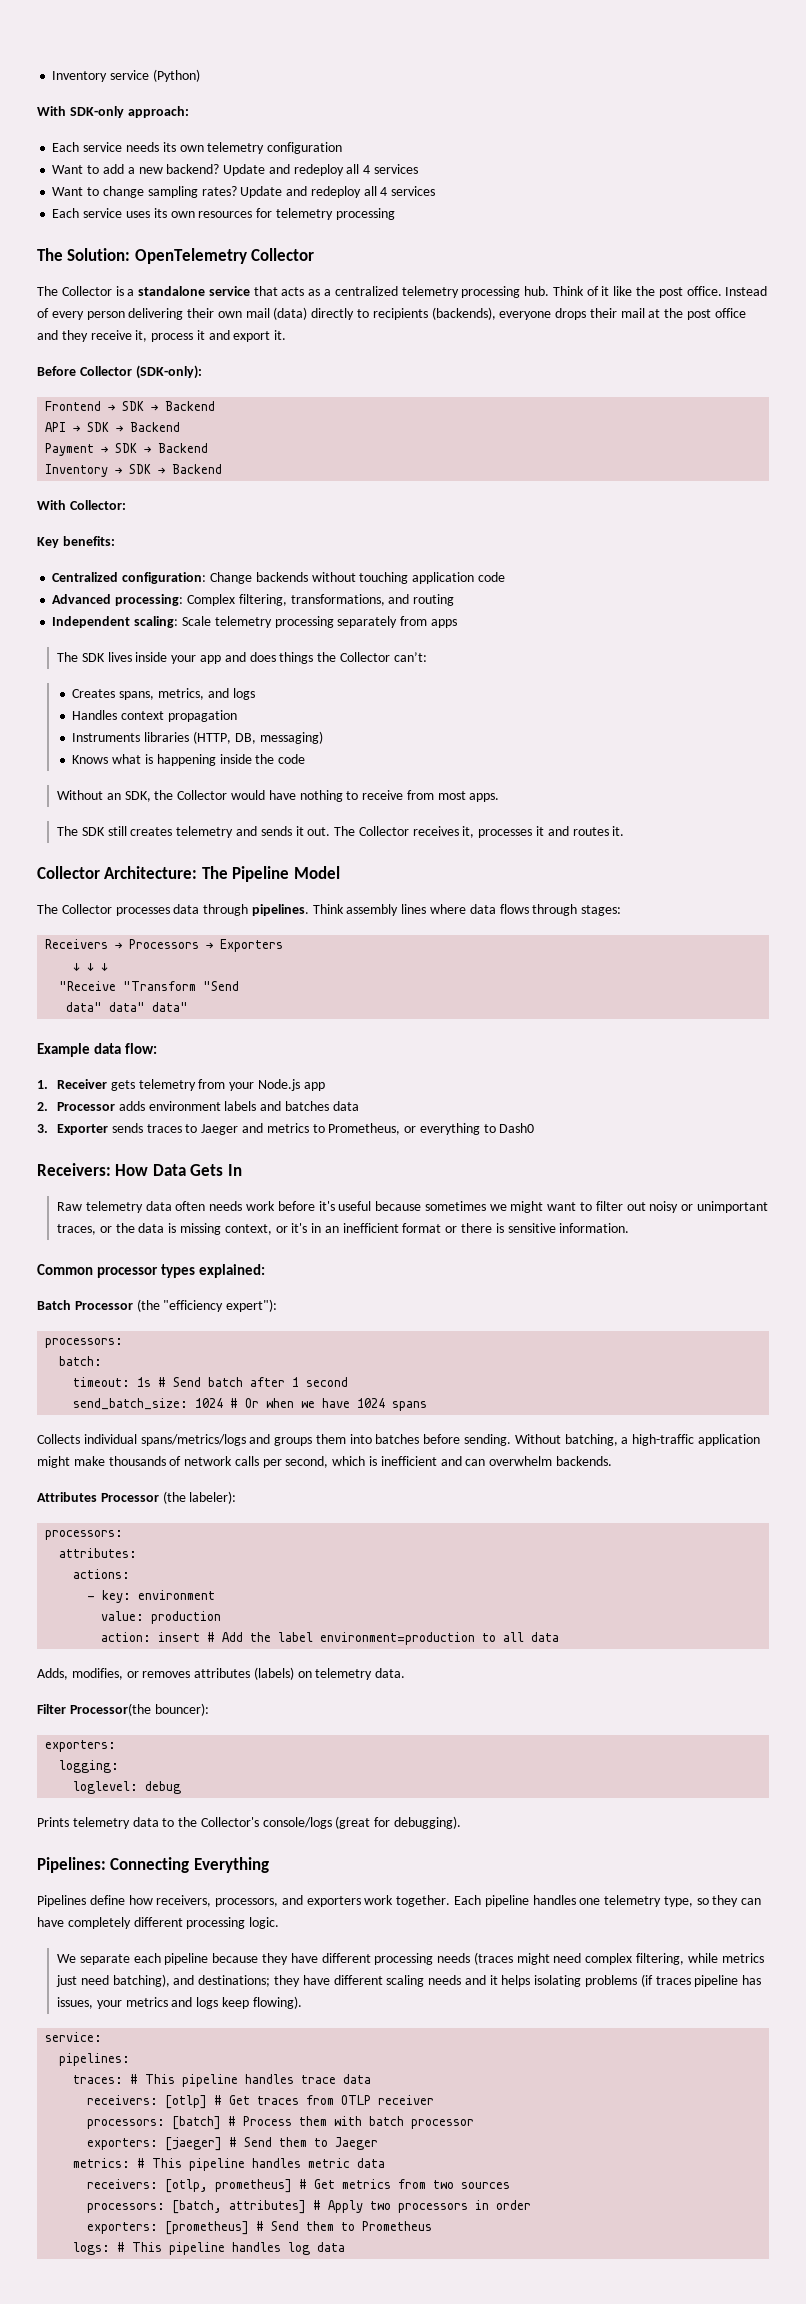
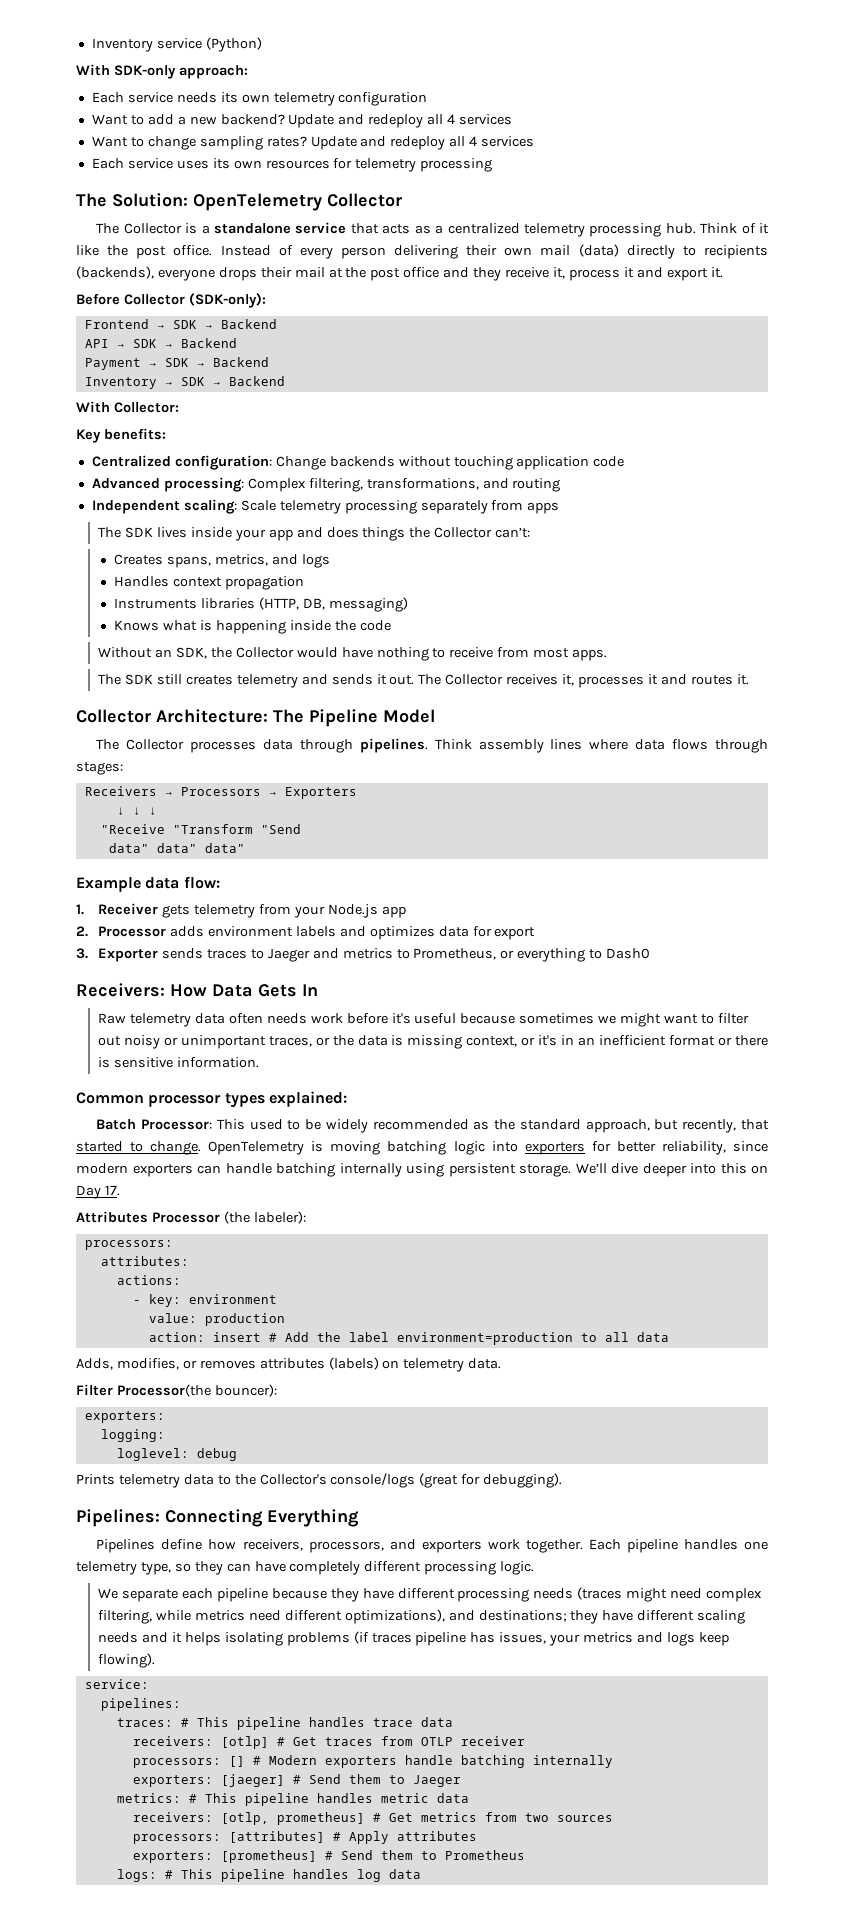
- 2. Processor adds environment labels and batches data
+ 2. Processor adds environment labels and optimizes data for export
- Batch Processor (the "efficiency expert"):
- processors:
- batch:
- timeout: 1s # Send batch after 1 second
- send_batch_size: 1024 # Or when we have 1024 spans
- Collects individual spans/metrics/logs and groups them into batches before sending. Without batching, a high-traffic application might make thousands of network calls per second, which is inefficient and can overwhelm backends.
+ Batch Processor: This used to be widely recommended as the standard approach, but recently, that started to change. OpenTelemetry is moving batching logic into exporters for better reliability, since modern exporters can handle batching internally using persistent storage. We’ll dive deeper into this on Day 17.
- We separate each pipeline because they have different processing needs (traces might need complex filtering, while metrics just need batching), and destinations; they have different scaling needs and it helps isolating problems (if traces pipeline has issues, your metrics and logs keep flowing).
+ We separate each pipeline because they have different processing needs (traces might need complex filtering, while metrics need different optimizations), and destinations; they have different scaling needs and it helps isolating problems (if traces pipeline has issues, your metrics and logs keep flowing).
- processors: [batch] # Process them with batch processor
+ processors: [] # Modern exporters handle batching internally
- processors: [batch, attributes] # Apply two processors in order
+ processors: [attributes] # Apply attributes

